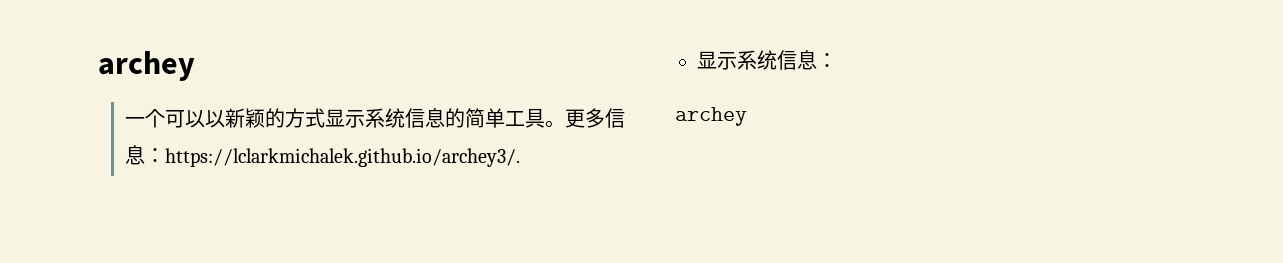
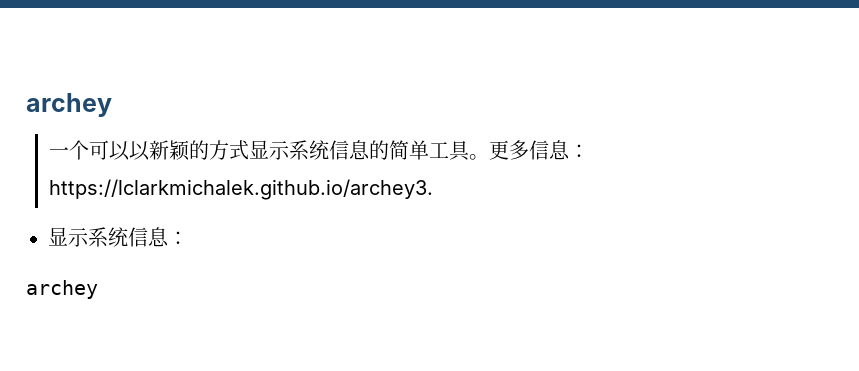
- 更多信息：https://lclarkmichalek.github.io/archey3/.
+ 更多信息：https://lclarkmichalek.github.io/archey3.

